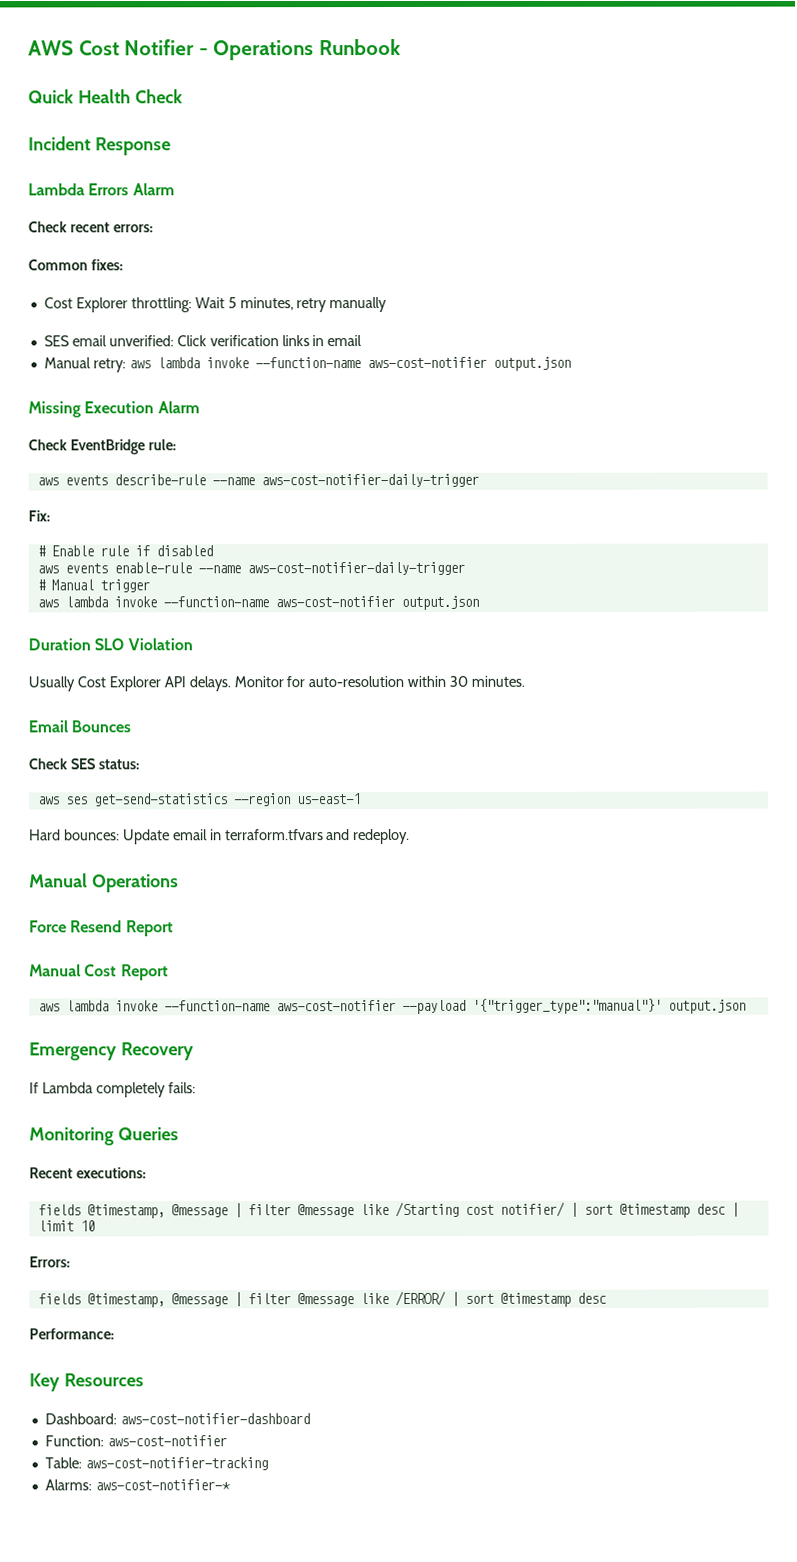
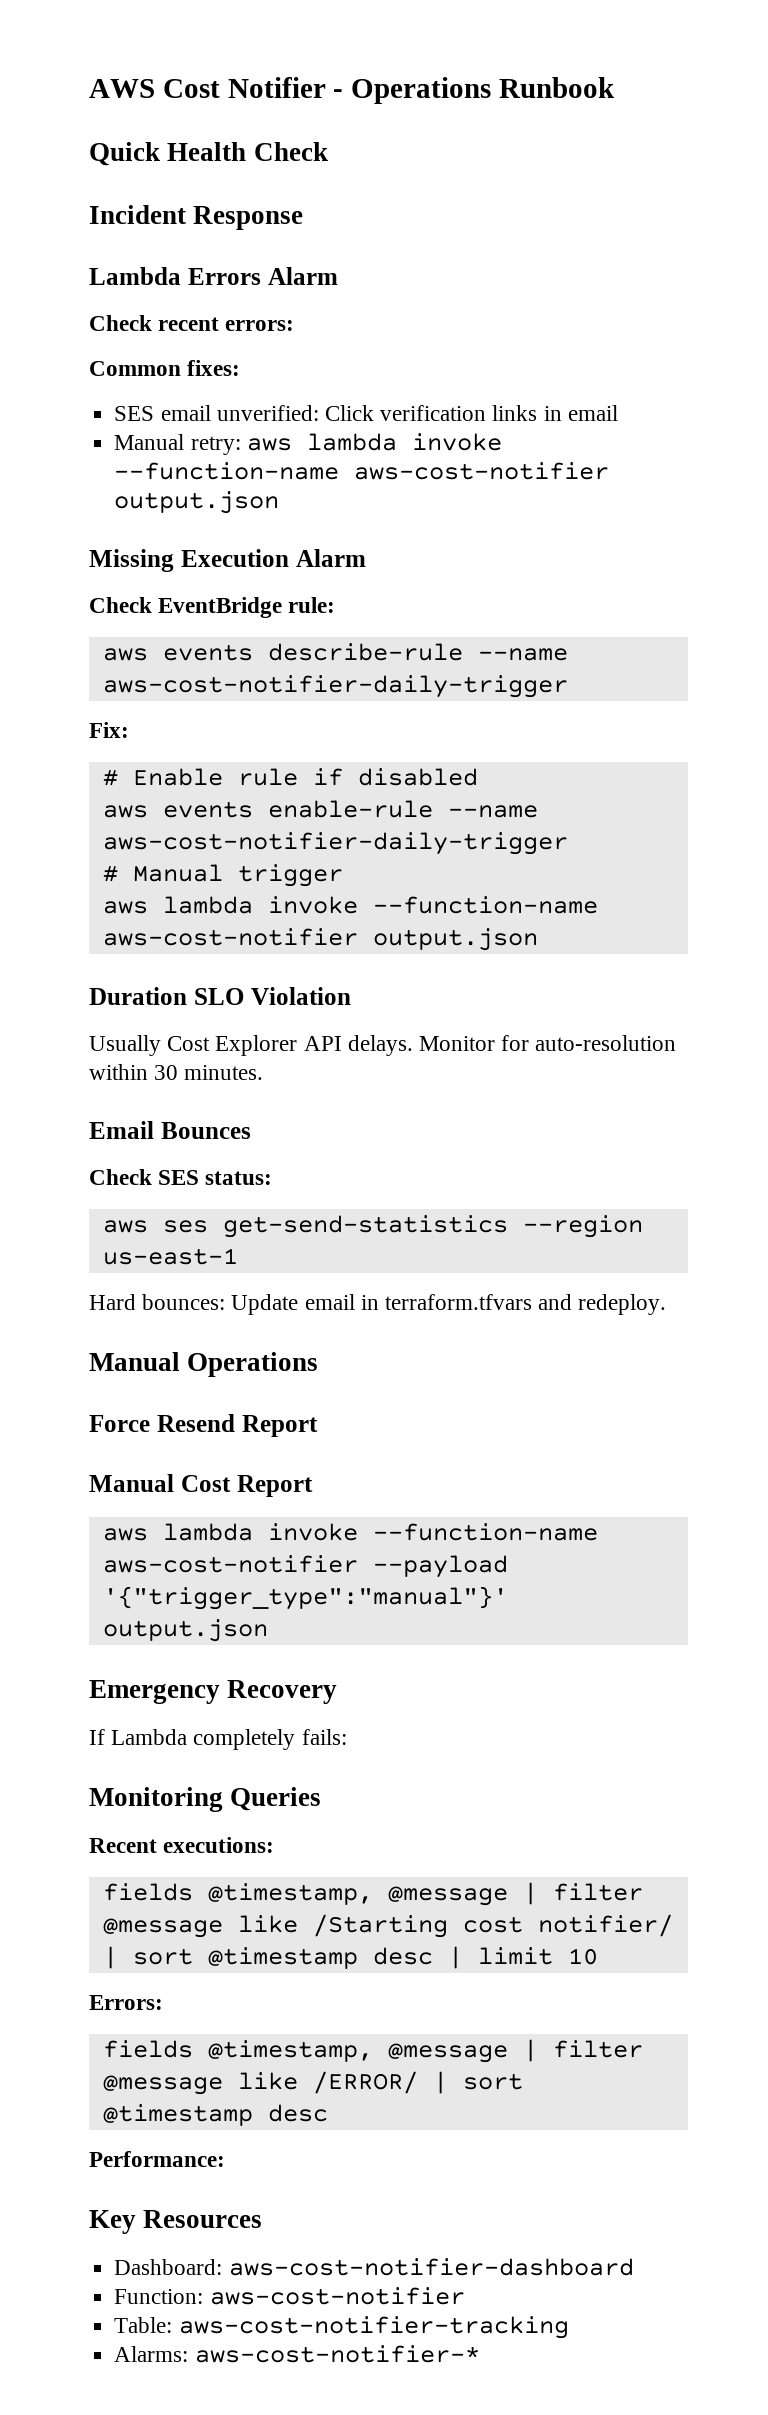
- Cost Explorer throttling: Wait 5 minutes, retry manually

